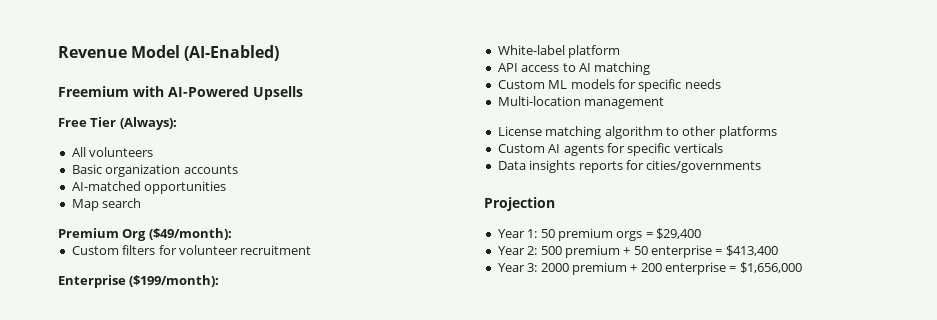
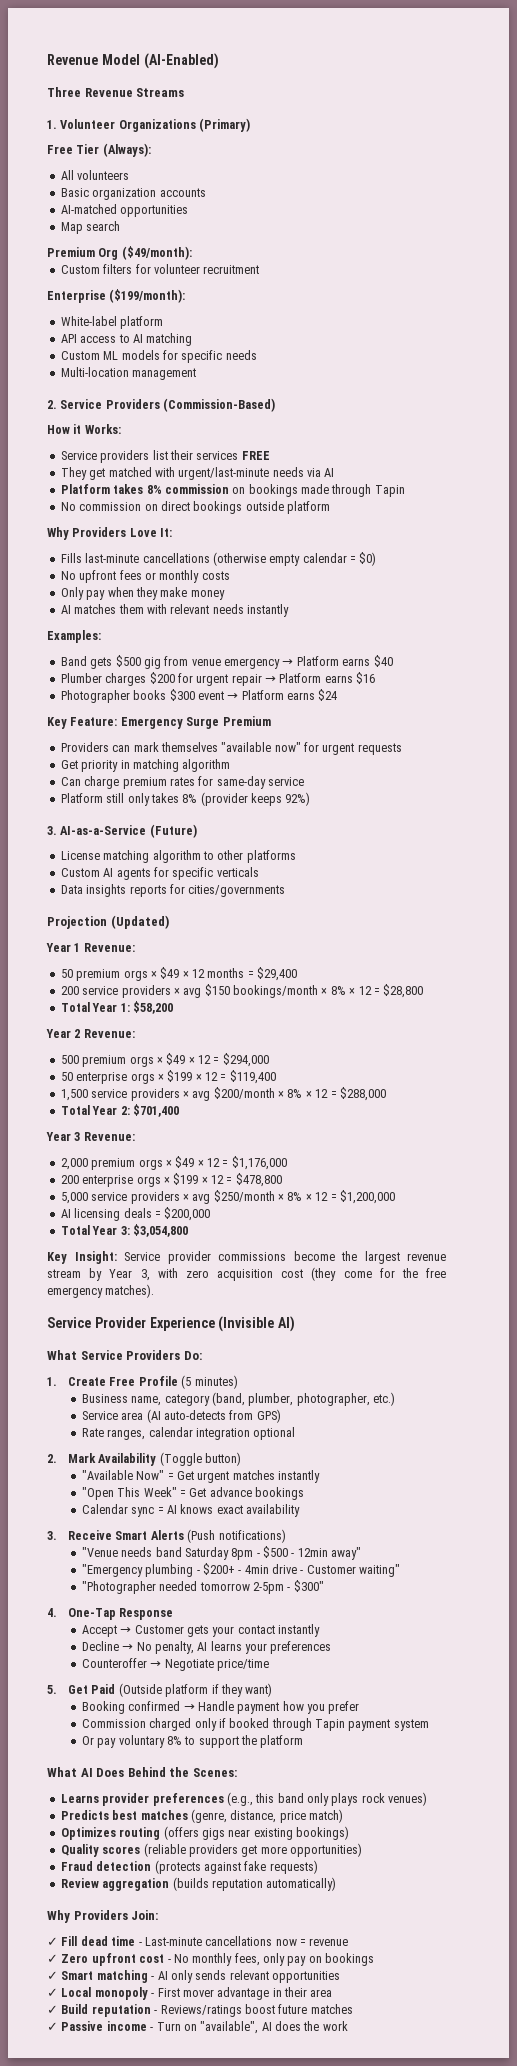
- Freemium with AI-Powered Upsells
+ Three Revenue Streams
+ 1. Volunteer Organizations (Primary)
+ 2. Service Providers (Commission-Based)
+ How it Works:
+ Service providers list their services FREE
+ They get matched with urgent/last-minute needs via AI
+ Platform takes 8% commission on bookings made through Tapin
+ No commission on direct bookings outside platform
+ Why Providers Love It:
+ Fills last-minute cancellations (otherwise empty calendar = $0)
+ No upfront fees or monthly costs
+ Only pay when they make money
+ AI matches them with relevant needs instantly
+ Examples:
+ Band gets $500 gig from venue emergency → Platform earns $40
+ Plumber charges $200 for urgent repair → Platform earns $16
+ Photographer books $300 event → Platform earns $24
+ Key Feature: Emergency Surge Premium
+ Providers can mark themselves "available now" for urgent requests
+ Get priority in matching algorithm
+ Can charge premium rates for same-day service
+ Platform still only takes 8% (provider keeps 92%)
+ 3. AI-as-a-Service (Future)
- Projection
- Year 1: 50 premium orgs = $29,400
- Year 2: 500 premium + 50 enterprise = $413,400
- Year 3: 2000 premium + 200 enterprise = $1,656,000
+ Projection (Updated)
+ Year 1 Revenue:
+ 50 premium orgs × $49 × 12 months = $29,400
+ 200 service providers × avg $150 bookings/month × 8% × 12 = $28,800
+ Total Year 1: $58,200
+ Year 2 Revenue:
+ 500 premium orgs × $49 × 12 = $294,000
+ 50 enterprise orgs × $199 × 12 = $119,400
+ 1,500 service providers × avg $200/month × 8% × 12 = $288,000
+ Total Year 2: $701,400
+ Year 3 Revenue:
+ 2,000 premium orgs × $49 × 12 = $1,176,000
+ 200 enterprise orgs × $199 × 12 = $478,800
+ 5,000 service providers × avg $250/month × 8% × 12 = $1,200,000
+ AI licensing deals = $200,000
+ Total Year 3: $3,054,800
+ Key Insight: Service provider commissions become the largest revenue stream by Year 3, with zero acquisition cost (they come for the free emergency matches).
+ Service Provider Experience (Invisible AI)
+ What Service Providers Do:
+ 1. Create Free Profile (5 minutes)
+ Business name, category (band, plumber, photographer, etc.)
+ Service area (AI auto-detects from GPS)
+ Rate ranges, calendar integration optional
+ 2. Mark Availability (Toggle button)
+ "Available Now" = Get urgent matches instantly
+ "Open This Week" = Get advance bookings
+ Calendar sync = AI knows exact availability
+ 3. Receive Smart Alerts (Push notifications)
+ "Venue needs band Saturday 8pm - $500 - 12min away"
+ "Emergency plumbing - $200+ - 4min drive - Customer waiting"
+ "Photographer needed tomorrow 2-5pm - $300"
+ 4. One-Tap Response
+ Accept → Customer gets your contact instantly
+ Decline → No penalty, AI learns your preferences
+ Counteroffer → Negotiate price/time
+ 5. Get Paid (Outside platform if they want)
+ Booking confirmed → Handle payment how you prefer
+ Commission charged only if booked through Tapin payment system
+ Or pay voluntary 8% to support the platform
+ What AI Does Behind the Scenes:
+ Learns provider preferences (e.g., this band only plays rock venues)
+ Predicts best matches (genre, distance, price match)
+ Optimizes routing (offers gigs near existing bookings)
+ Quality scores (reliable providers get more opportunities)
+ Fraud detection (protects against fake requests)
+ Review aggregation (builds reputation automatically)
+ Why Providers Join:
+ ✓ Fill dead time - Last-minute cancellations now = revenue
+ ✓ Zero upfront cost - No monthly fees, only pay on bookings
+ ✓ Smart matching - AI only sends relevant opportunities
+ ✓ Local monopoly - First mover advantage in their area
+ ✓ Build reputation - Reviews/ratings boost future matches
+ ✓ Passive income - Turn on "available", AI does the work

